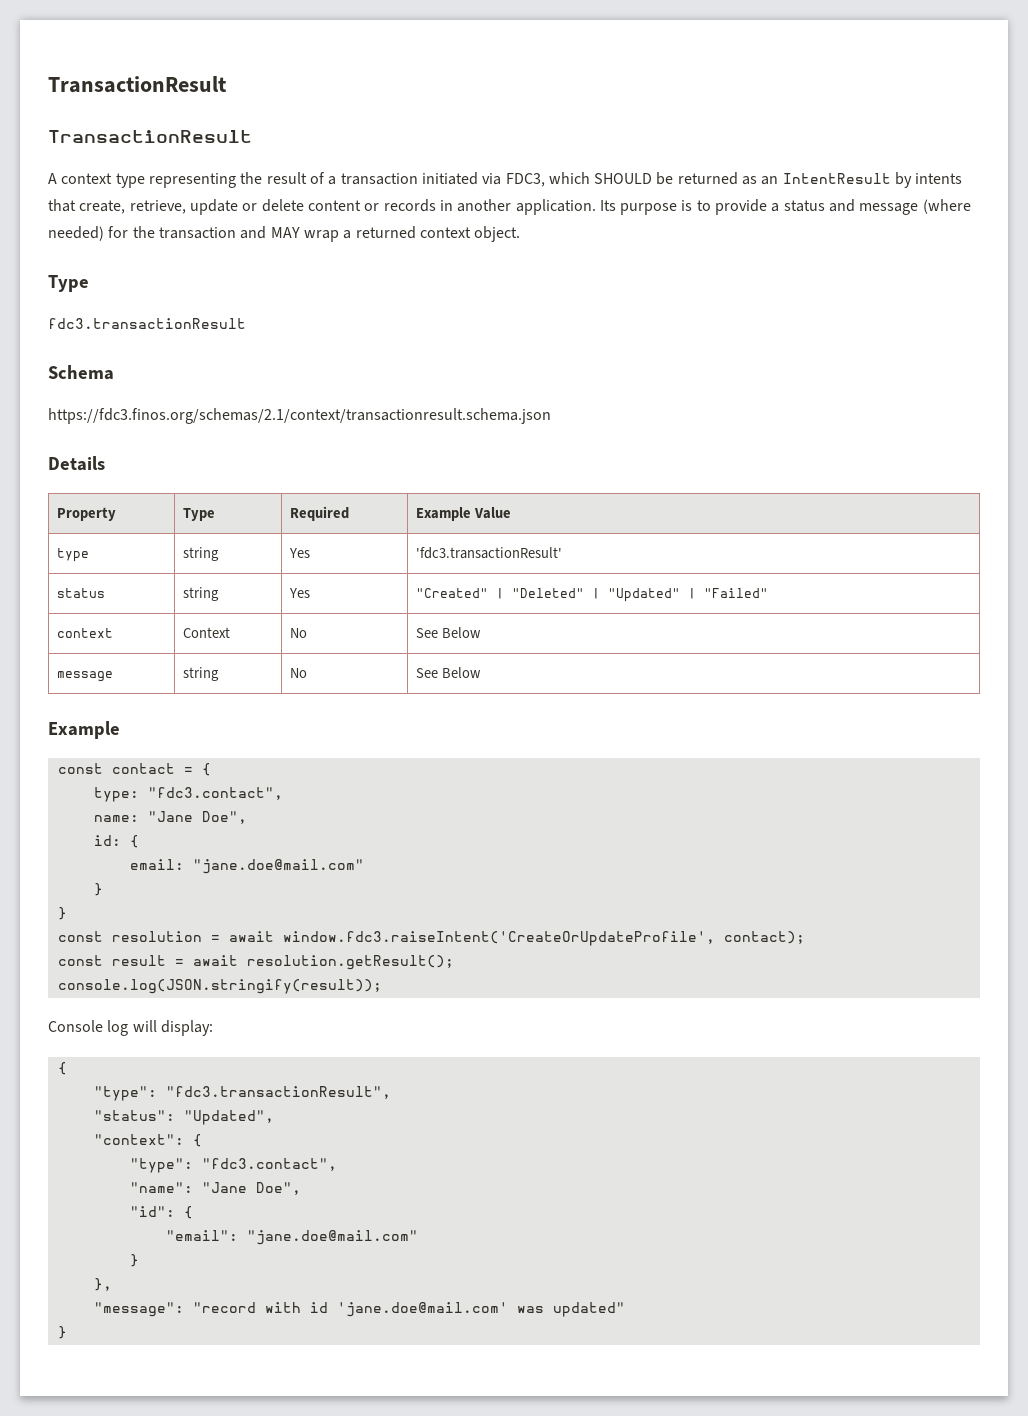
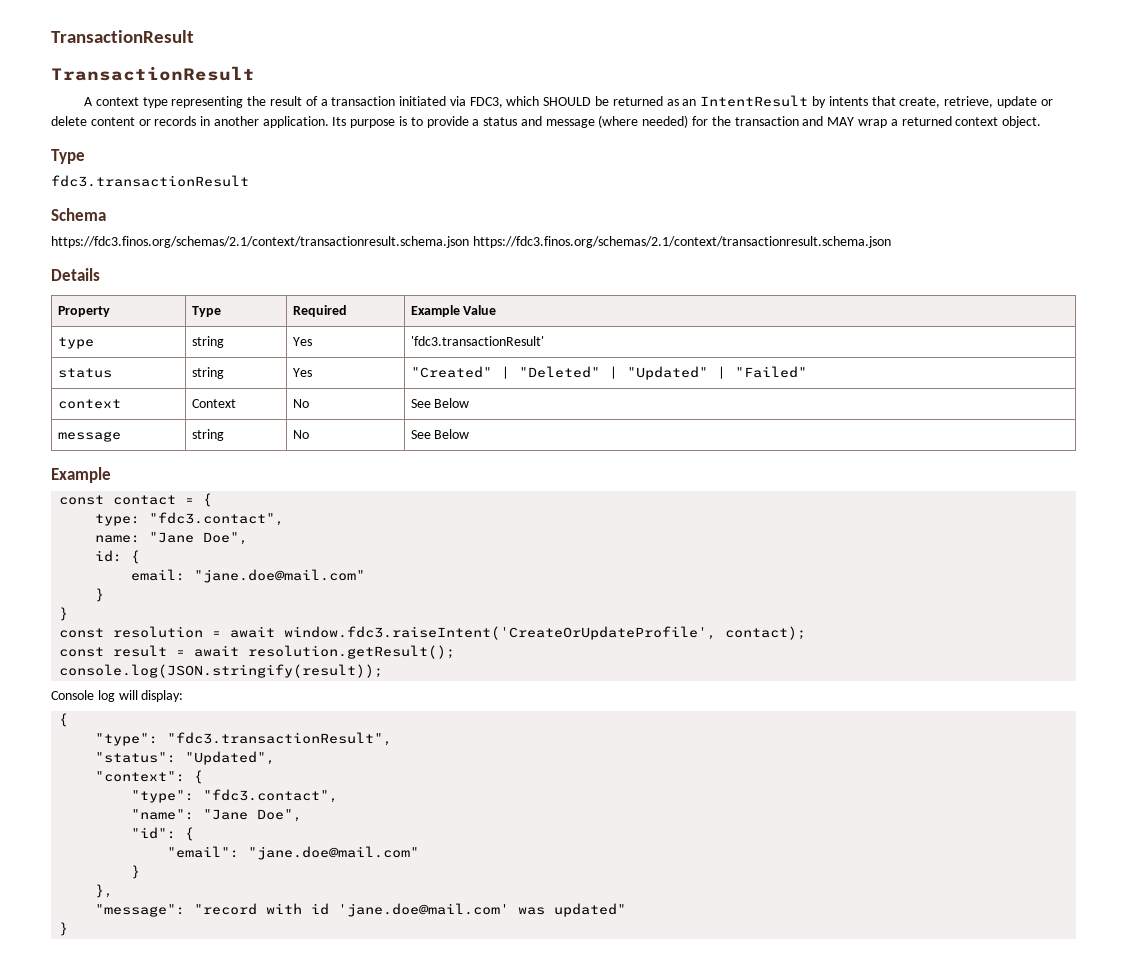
- https://fdc3.finos.org/schemas/2.1/context/transactionresult.schema.json
+ https://fdc3.finos.org/schemas/2.1/context/transactionresult.schema.json https://fdc3.finos.org/schemas/2.1/context/transactionresult.schema.json

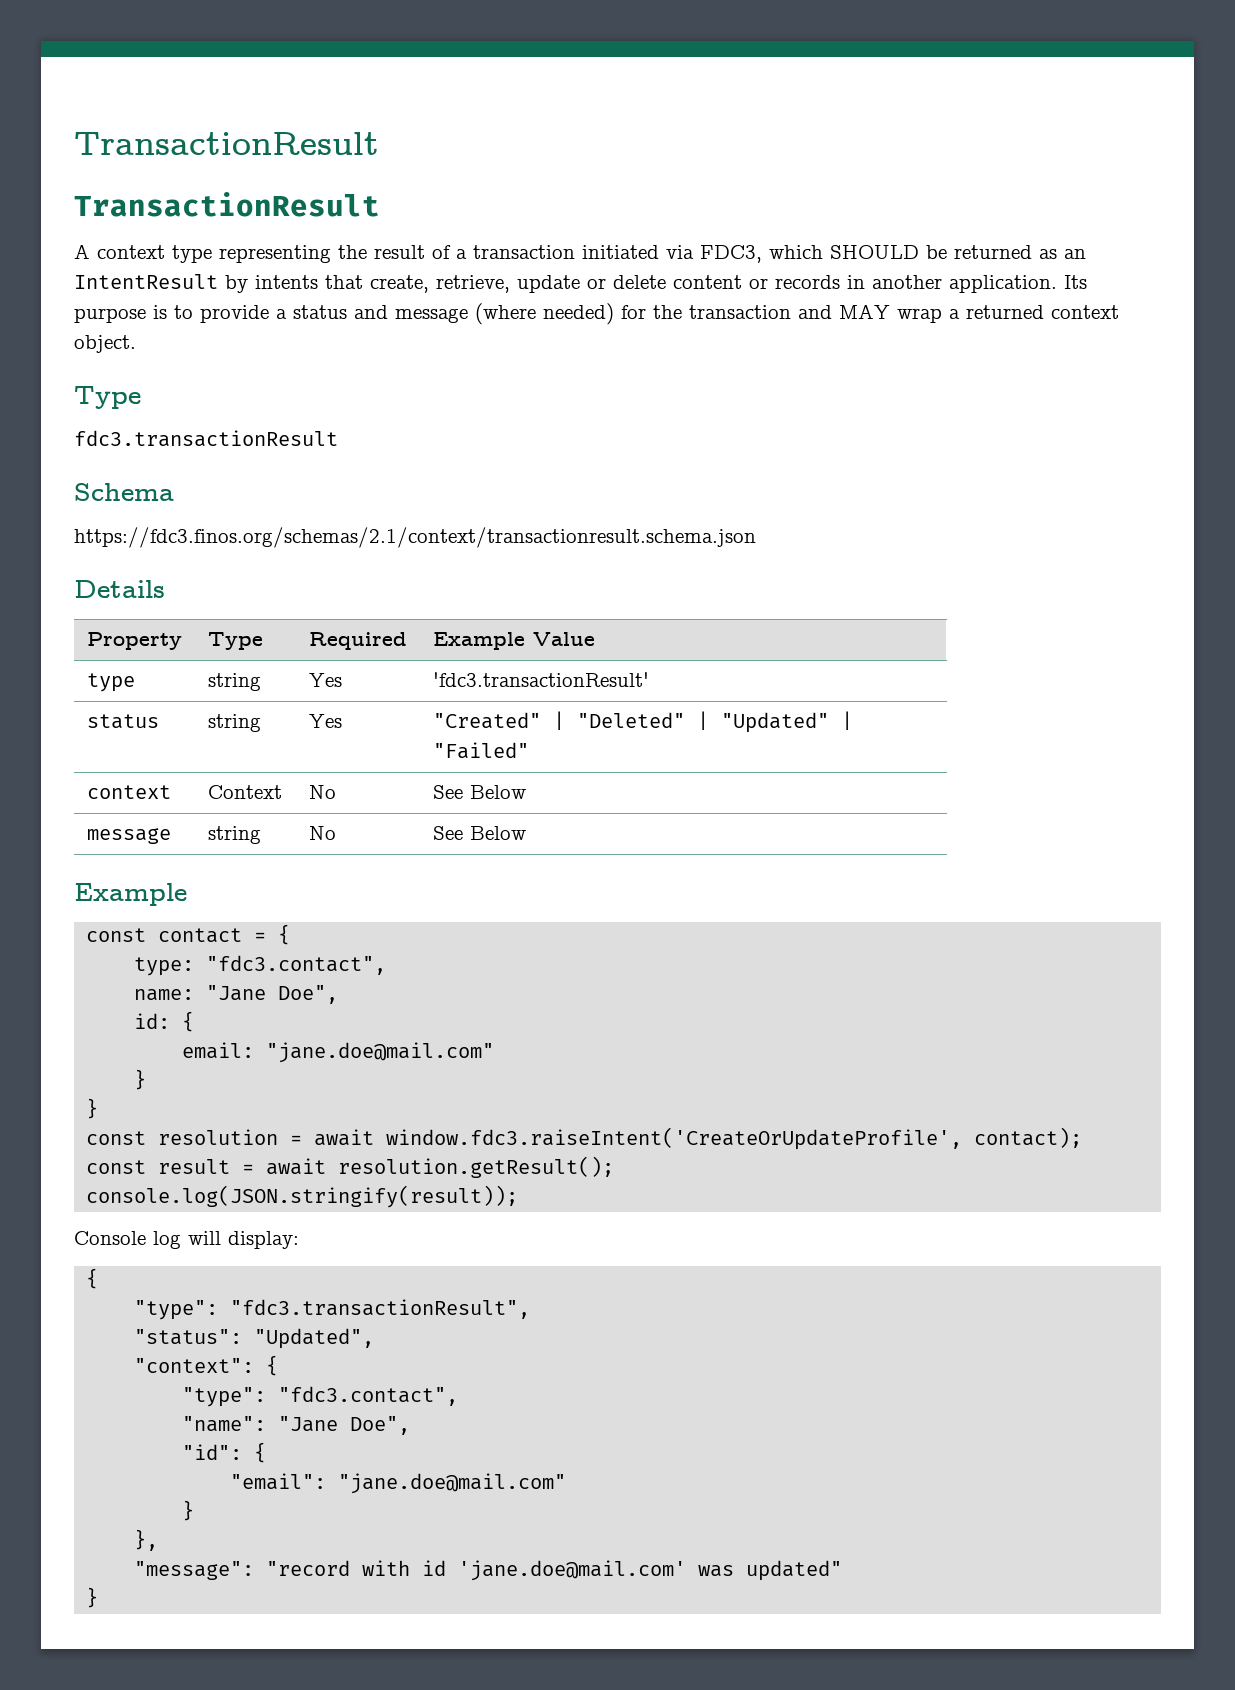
- https://fdc3.finos.org/schemas/2.1/context/transactionresult.schema.json https://fdc3.finos.org/schemas/2.1/context/transactionresult.schema.json
+ https://fdc3.finos.org/schemas/2.1/context/transactionresult.schema.json

